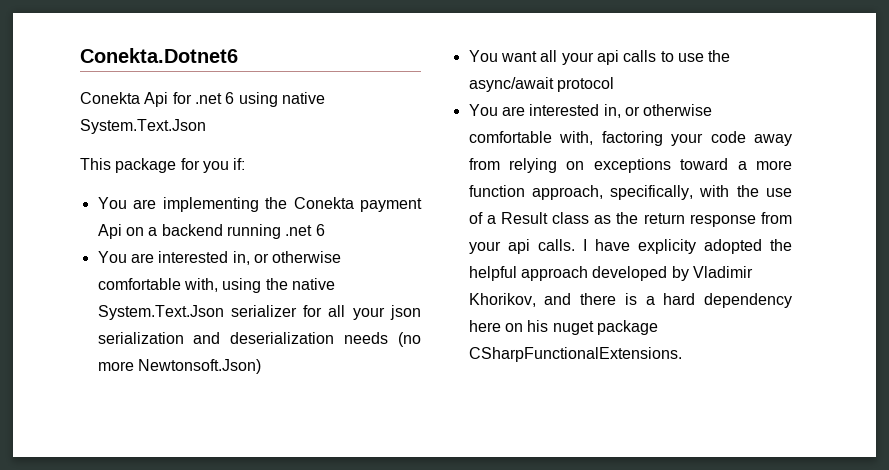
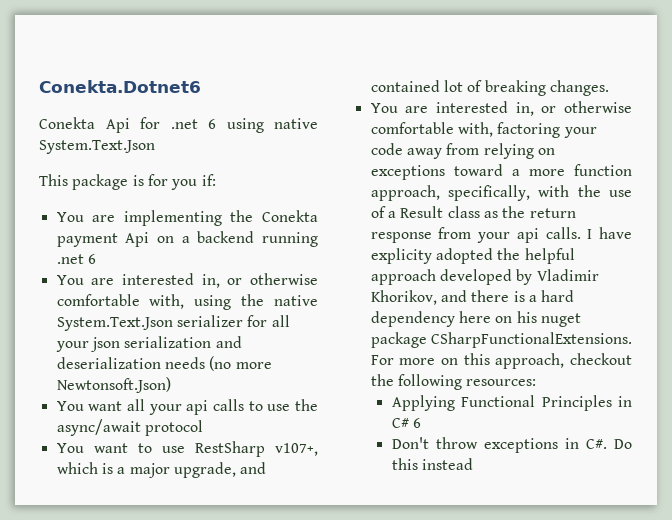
- This package for you if:
+ This package is for you if:
+ You want to use RestSharp v107+, which is a major upgrade, and contained lot of breaking changes.
+ For more on this approach, checkout the following resources:
+ Applying Functional Principles in C# 6
+ Don't throw exceptions in C#. Do this instead

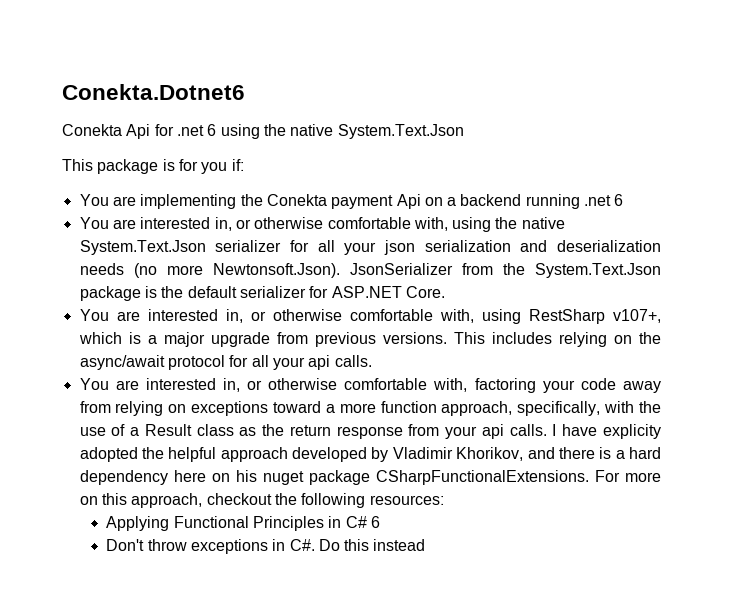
- Conekta Api for .net 6 using native System.Text.Json
+ Conekta Api for .net 6 using the native System.Text.Json
- You are interested in, or otherwise comfortable with, using the native System.Text.Json serializer for all your json serialization and deserialization needs (no more Newtonsoft.Json)
- You want all your api calls to use the async/await protocol
- You want to use RestSharp v107+, which is a major upgrade, and contained lot of breaking changes.
+ You are interested in, or otherwise comfortable with, using the native System.Text.Json serializer for all your json serialization and deserialization needs (no more Newtonsoft.Json). JsonSerializer from the System.Text.Json package is the default serializer for ASP.NET Core.
+ You are interested in, or otherwise comfortable with, using RestSharp v107+, which is a major upgrade from previous versions. This includes relying on the async/await protocol for all your api calls.

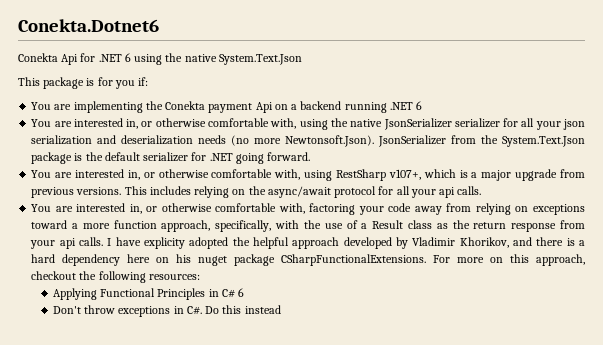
- Conekta Api for .net 6 using the native System.Text.Json
+ Conekta Api for .NET 6 using the native System.Text.Json
- You are implementing the Conekta payment Api on a backend running .net 6
+ You are implementing the Conekta payment Api on a backend running .NET 6
- You are interested in, or otherwise comfortable with, using the native System.Text.Json serializer for all your json serialization and deserialization needs (no more Newtonsoft.Json). JsonSerializer from the System.Text.Json package is the default serializer for ASP.NET Core.
+ You are interested in, or otherwise comfortable with, using the native JsonSerializer serializer for all your json serialization and deserialization needs (no more Newtonsoft.Json). JsonSerializer from the System.Text.Json package is the default serializer for .NET going forward.

